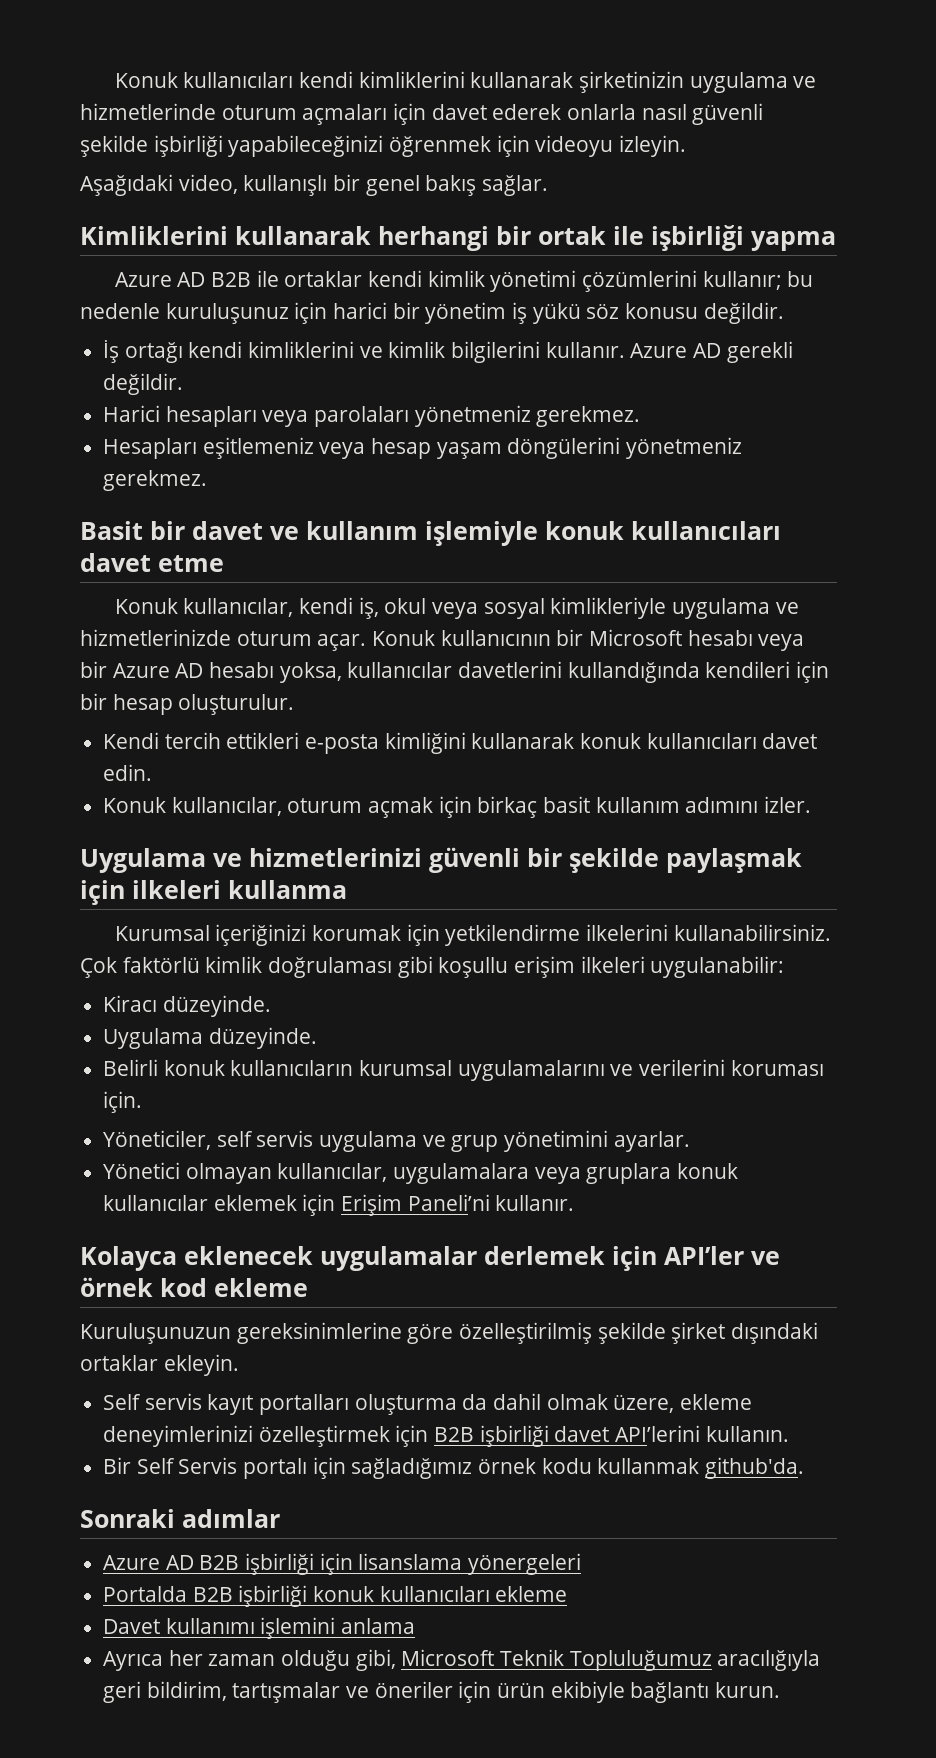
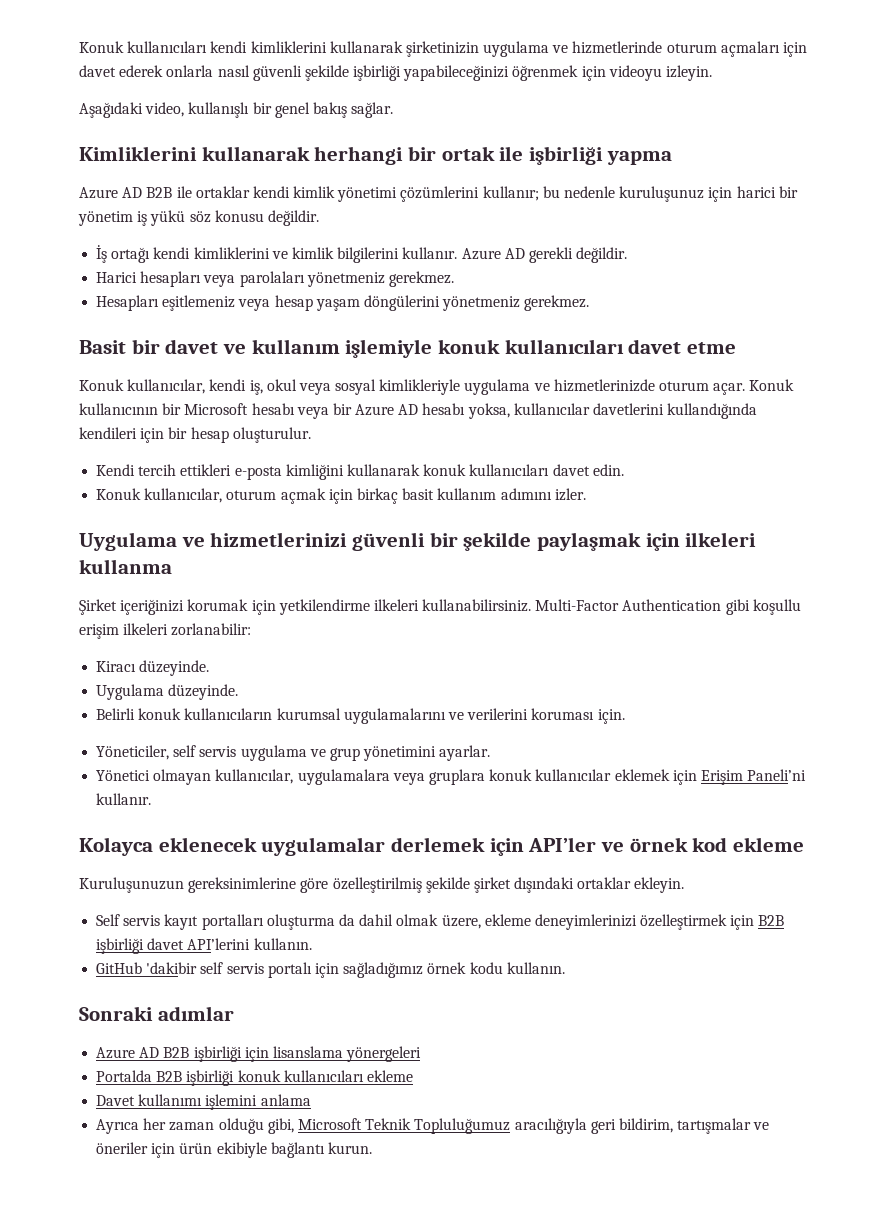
- Kurumsal içeriğinizi korumak için yetkilendirme ilkelerini kullanabilirsiniz. Çok faktörlü kimlik doğrulaması gibi koşullu erişim ilkeleri uygulanabilir:
+ Şirket içeriğinizi korumak için yetkilendirme ilkeleri kullanabilirsiniz. Multi-Factor Authentication gibi koşullu erişim ilkeleri zorlanabilir:
- Bir Self Servis portalı için sağladığımız örnek kodu kullanmak github'da.
+ GitHub 'dakibir self servis portalı için sağladığımız örnek kodu kullanın.

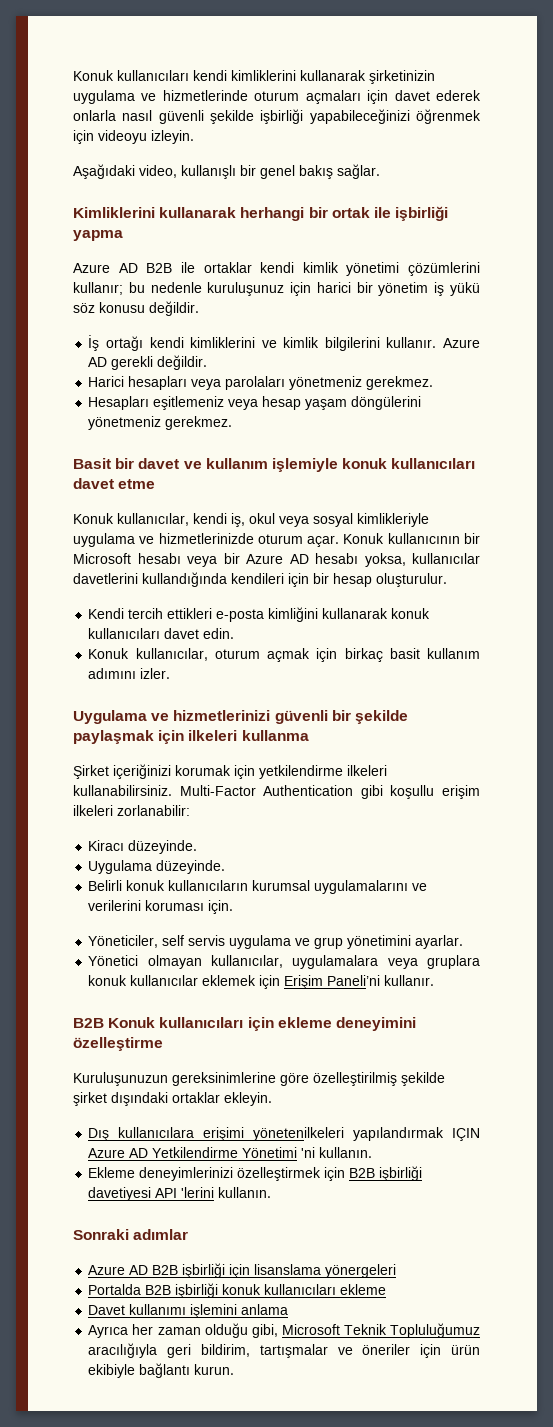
- Kolayca eklenecek uygulamalar derlemek için API’ler ve örnek kod ekleme
+ B2B Konuk kullanıcıları için ekleme deneyimini özelleştirme
- Self servis kayıt portalları oluşturma da dahil olmak üzere, ekleme deneyimlerinizi özelleştirmek için B2B işbirliği davet API’lerini kullanın.
- GitHub 'dakibir self servis portalı için sağladığımız örnek kodu kullanın.
+ Dış kullanıcılara erişimi yönetenilkeleri yapılandırmak IÇIN Azure AD Yetkilendirme Yönetimi 'ni kullanın.
+ Ekleme deneyimlerinizi özelleştirmek için B2B işbirliği davetiyesi API 'lerini kullanın.

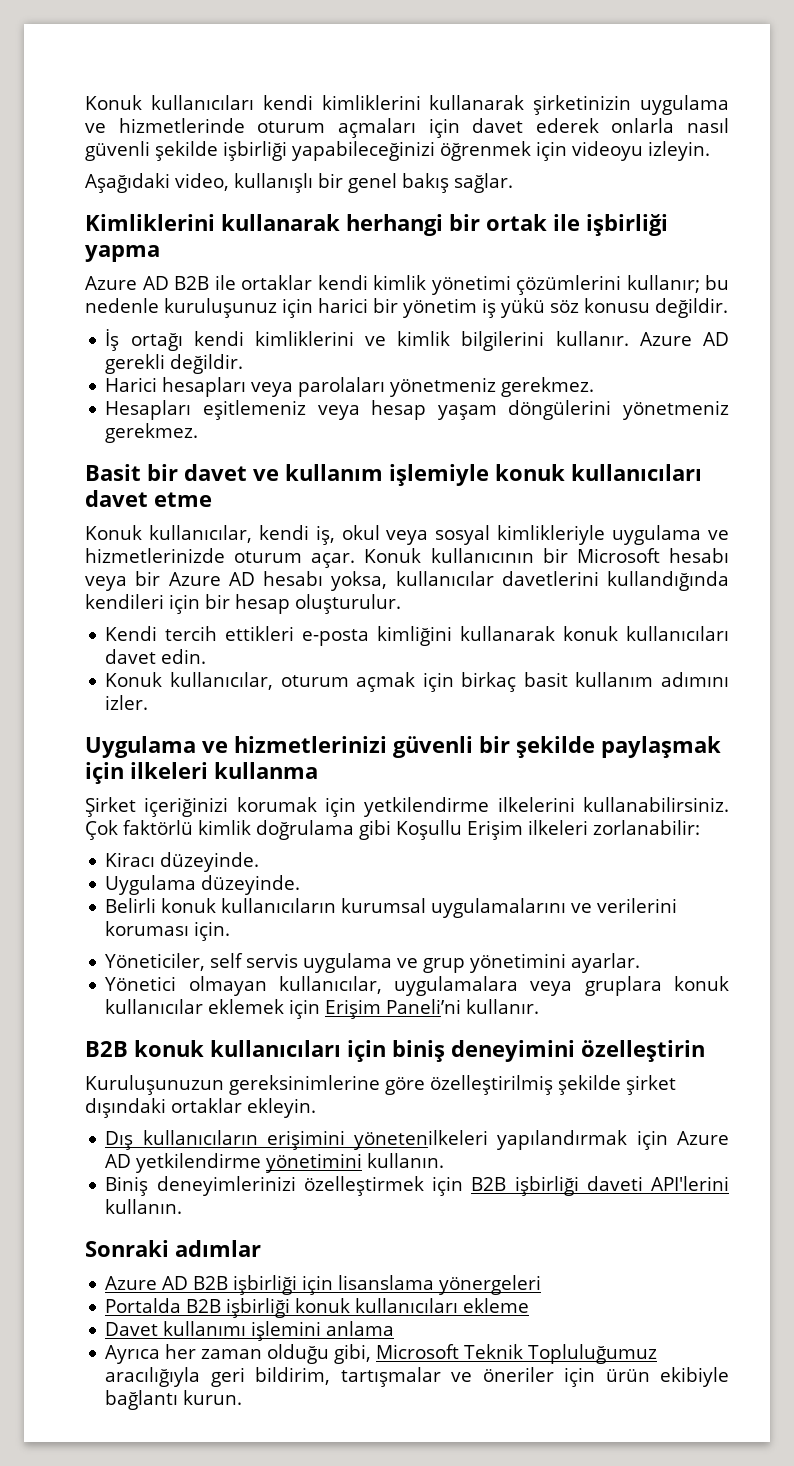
- Şirket içeriğinizi korumak için yetkilendirme ilkeleri kullanabilirsiniz. Multi-Factor Authentication gibi koşullu erişim ilkeleri zorlanabilir:
+ Şirket içeriğinizi korumak için yetkilendirme ilkelerini kullanabilirsiniz. Çok faktörlü kimlik doğrulama gibi Koşullu Erişim ilkeleri zorlanabilir:
- B2B Konuk kullanıcıları için ekleme deneyimini özelleştirme
+ B2B konuk kullanıcıları için biniş deneyimini özelleştirin
- Dış kullanıcılara erişimi yönetenilkeleri yapılandırmak IÇIN Azure AD Yetkilendirme Yönetimi 'ni kullanın.
- Ekleme deneyimlerinizi özelleştirmek için B2B işbirliği davetiyesi API 'lerini kullanın.
+ Dış kullanıcıların erişimini yönetenilkeleri yapılandırmak için Azure AD yetkilendirme yönetimini kullanın.
+ Biniş deneyimlerinizi özelleştirmek için B2B işbirliği daveti API'lerini kullanın.

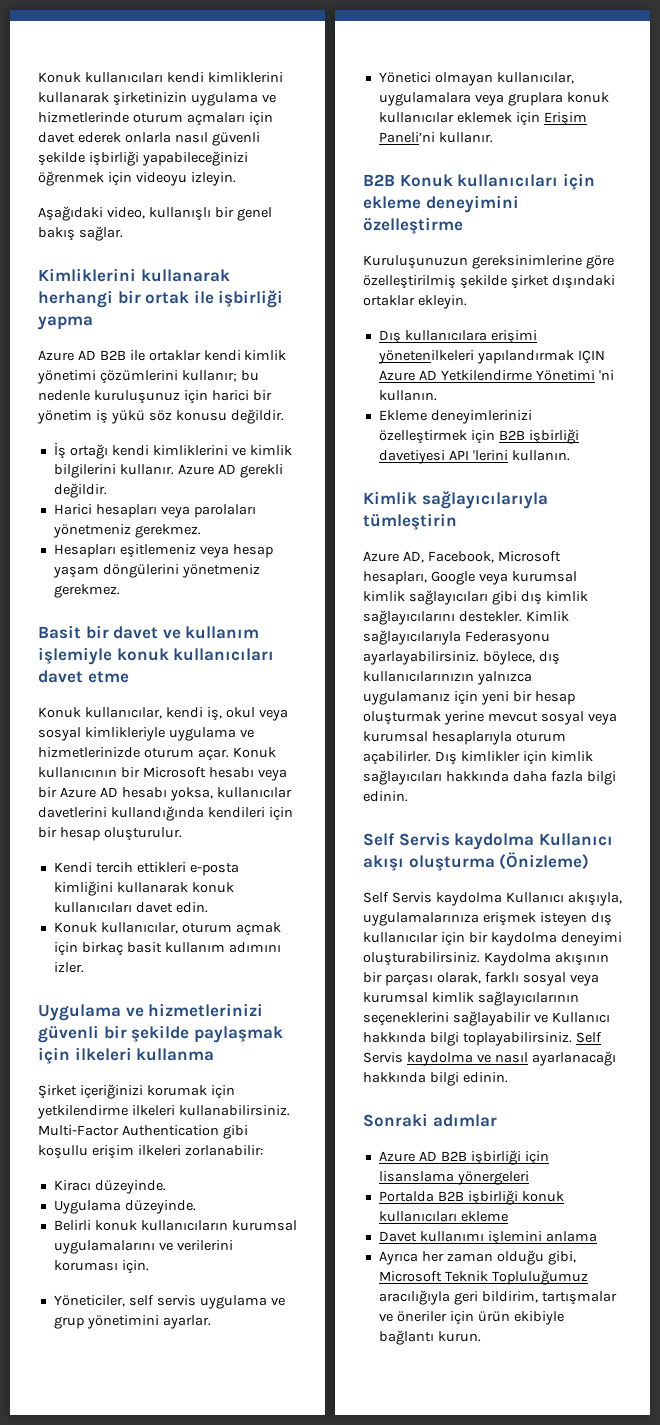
- Şirket içeriğinizi korumak için yetkilendirme ilkelerini kullanabilirsiniz. Çok faktörlü kimlik doğrulama gibi Koşullu Erişim ilkeleri zorlanabilir:
+ Şirket içeriğinizi korumak için yetkilendirme ilkeleri kullanabilirsiniz. Multi-Factor Authentication gibi koşullu erişim ilkeleri zorlanabilir:
- B2B konuk kullanıcıları için biniş deneyimini özelleştirin
+ B2B Konuk kullanıcıları için ekleme deneyimini özelleştirme
- Dış kullanıcıların erişimini yönetenilkeleri yapılandırmak için Azure AD yetkilendirme yönetimini kullanın.
- Biniş deneyimlerinizi özelleştirmek için B2B işbirliği daveti API'lerini kullanın.
+ Dış kullanıcılara erişimi yönetenilkeleri yapılandırmak IÇIN Azure AD Yetkilendirme Yönetimi 'ni kullanın.
+ Ekleme deneyimlerinizi özelleştirmek için B2B işbirliği davetiyesi API 'lerini kullanın.
+ Kimlik sağlayıcılarıyla tümleştirin
+ Azure AD, Facebook, Microsoft hesapları, Google veya kurumsal kimlik sağlayıcıları gibi dış kimlik sağlayıcılarını destekler. Kimlik sağlayıcılarıyla Federasyonu ayarlayabilirsiniz. böylece, dış kullanıcılarınızın yalnızca uygulamanız için yeni bir hesap oluşturmak yerine mevcut sosyal veya kurumsal hesaplarıyla oturum açabilirler. Dış kimlikler için kimlik sağlayıcıları hakkında daha fazla bilgi edinin.
+ Self Servis kaydolma Kullanıcı akışı oluşturma (Önizleme)
+ Self Servis kaydolma Kullanıcı akışıyla, uygulamalarınıza erişmek isteyen dış kullanıcılar için bir kaydolma deneyimi oluşturabilirsiniz. Kaydolma akışının bir parçası olarak, farklı sosyal veya kurumsal kimlik sağlayıcılarının seçeneklerini sağlayabilir ve Kullanıcı hakkında bilgi toplayabilirsiniz. Self Servis kaydolma ve nasıl ayarlanacağı hakkında bilgi edinin.

